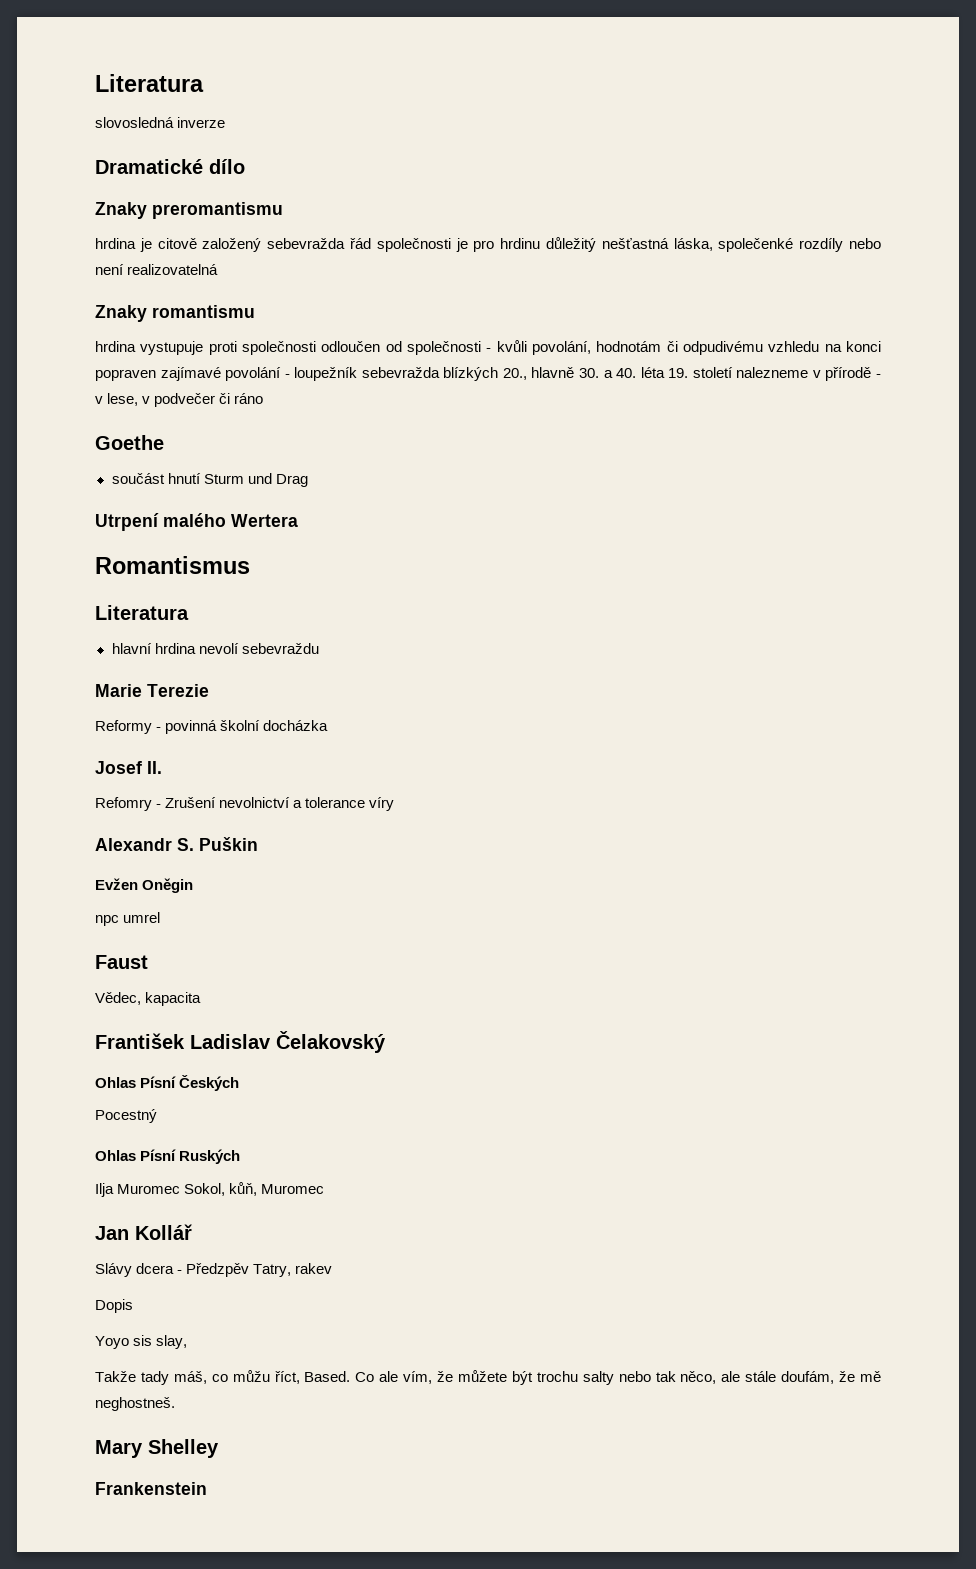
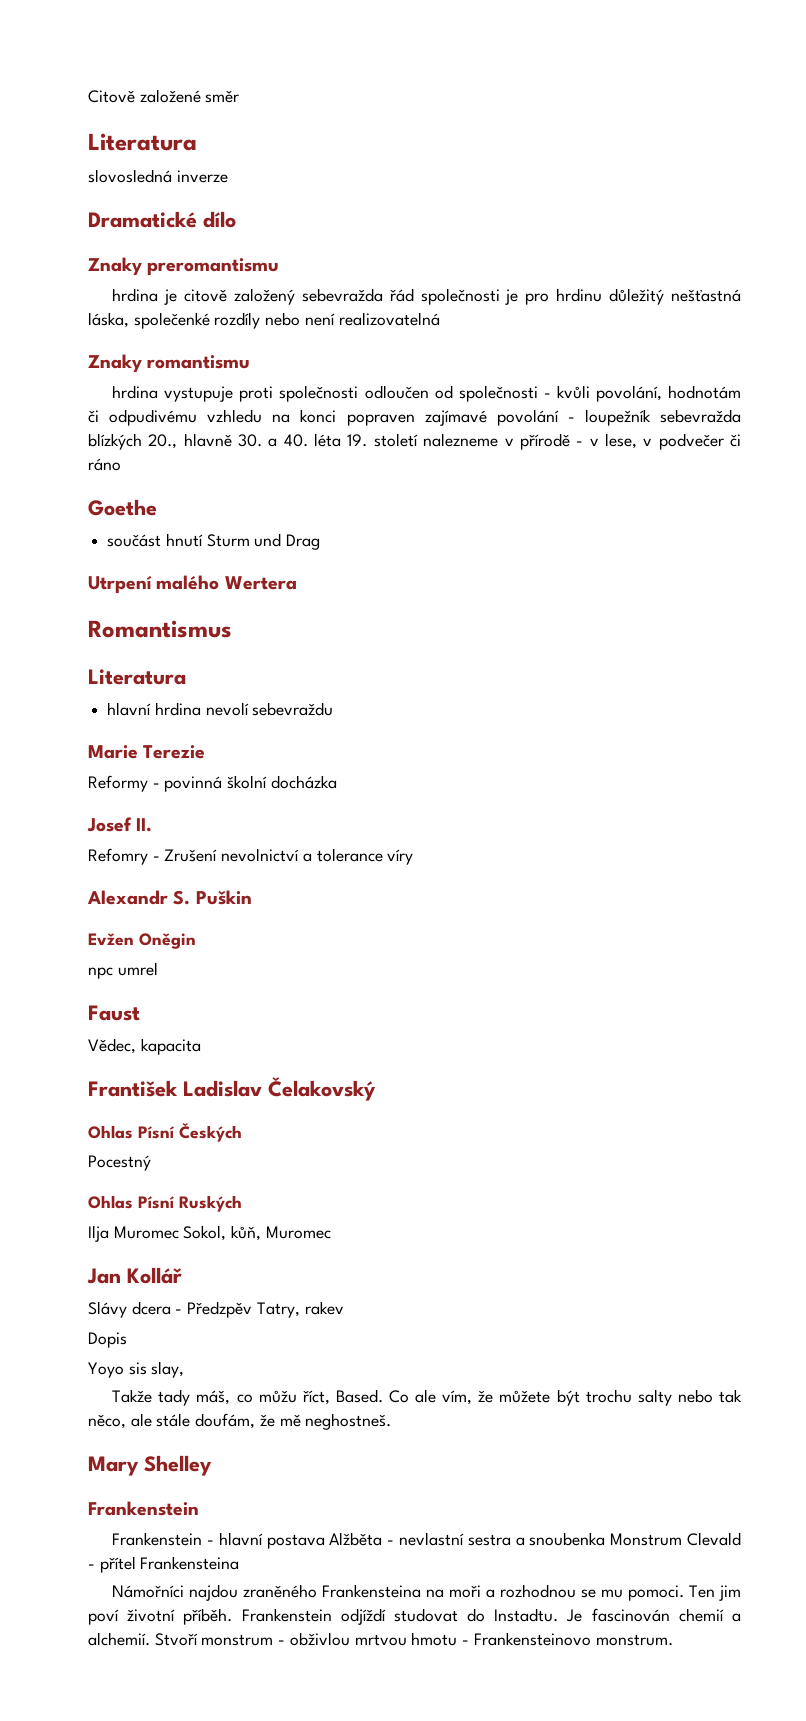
+ Citově založené směr
+ Frankenstein - hlavní postava Alžběta - nevlastní sestra a snoubenka Monstrum Clevald - přítel Frankensteina
+ Námořníci najdou zraněného Frankensteina na moři a rozhodnou se mu pomoci. Ten jim poví životní příběh. Frankenstein odjíždí studovat do Instadtu. Je fascinován chemií a alchemií. Stvoří monstrum - obživlou mrtvou hmotu - Frankensteinovo monstrum.

